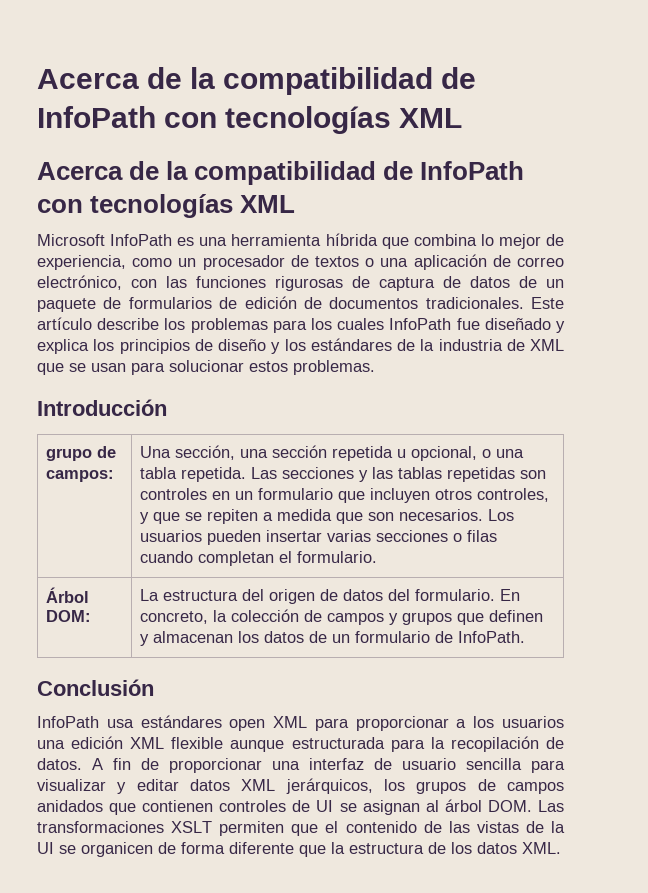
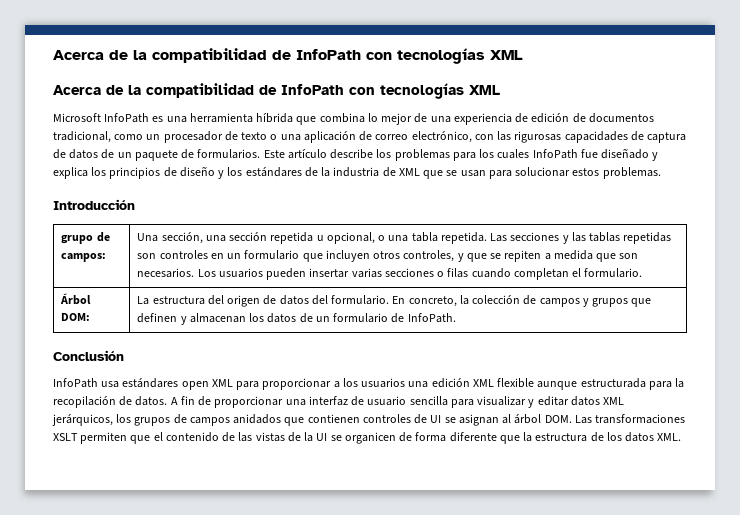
- Microsoft InfoPath es una herramienta híbrida que combina lo mejor de experiencia, como un procesador de textos o una aplicación de correo electrónico, con las funciones rigurosas de captura de datos de un paquete de formularios de edición de documentos tradicionales.
+ Microsoft InfoPath es una herramienta híbrida que combina lo mejor de una experiencia de edición de documentos tradicional, como un procesador de texto o una aplicación de correo electrónico, con las rigurosas capacidades de captura de datos de un paquete de formularios.

